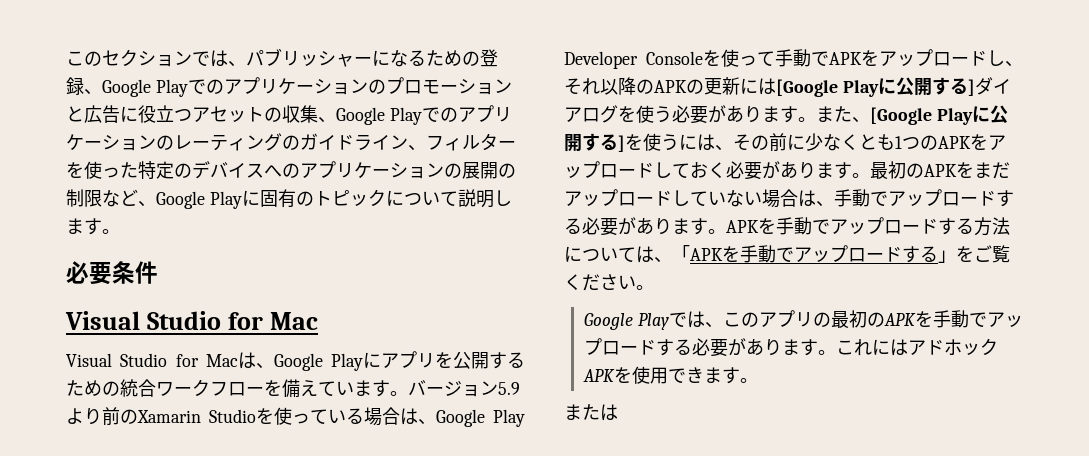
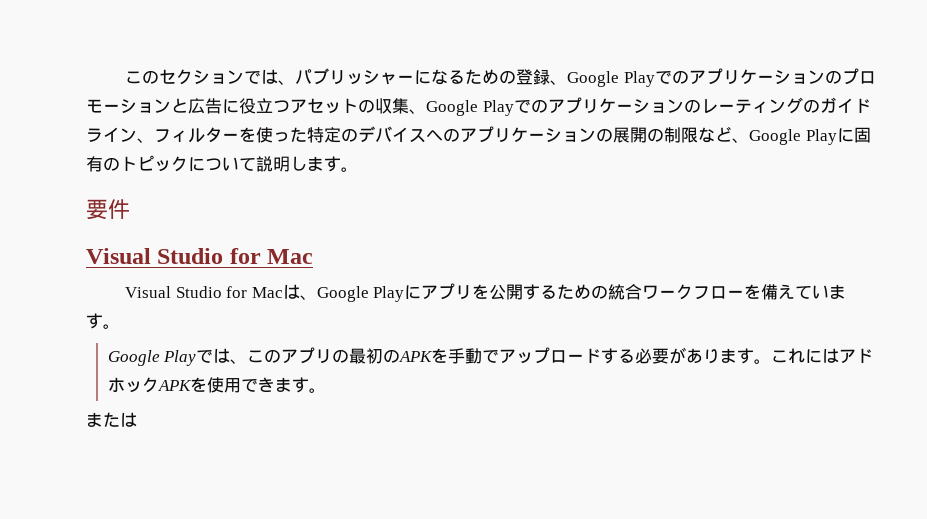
- 必要条件
+ 要件
- バージョン5.9より前のXamarin Studioを使っている場合は、Google Play Developer Consoleを使って手動でAPKをアップロードし、それ以降のAPKの更新には[Google Playに公開する]ダイアログを使う必要があります。また、[Google Playに公開する]を使うには、その前に少なくとも1つのAPKをアップロードしておく必要があります。最初のAPKをまだアップロードしていない場合は、手動でアップロードする必要があります。APKを手動でアップロードする方法については、「APKを手動でアップロードする」をご覧ください。

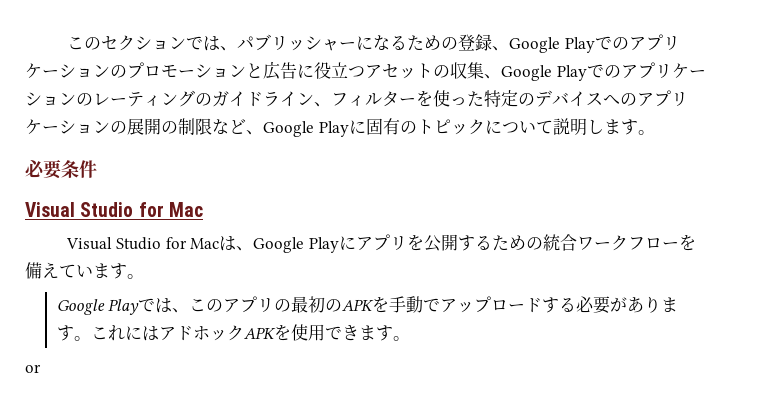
- 要件
+ 必要条件
- または
+ or

